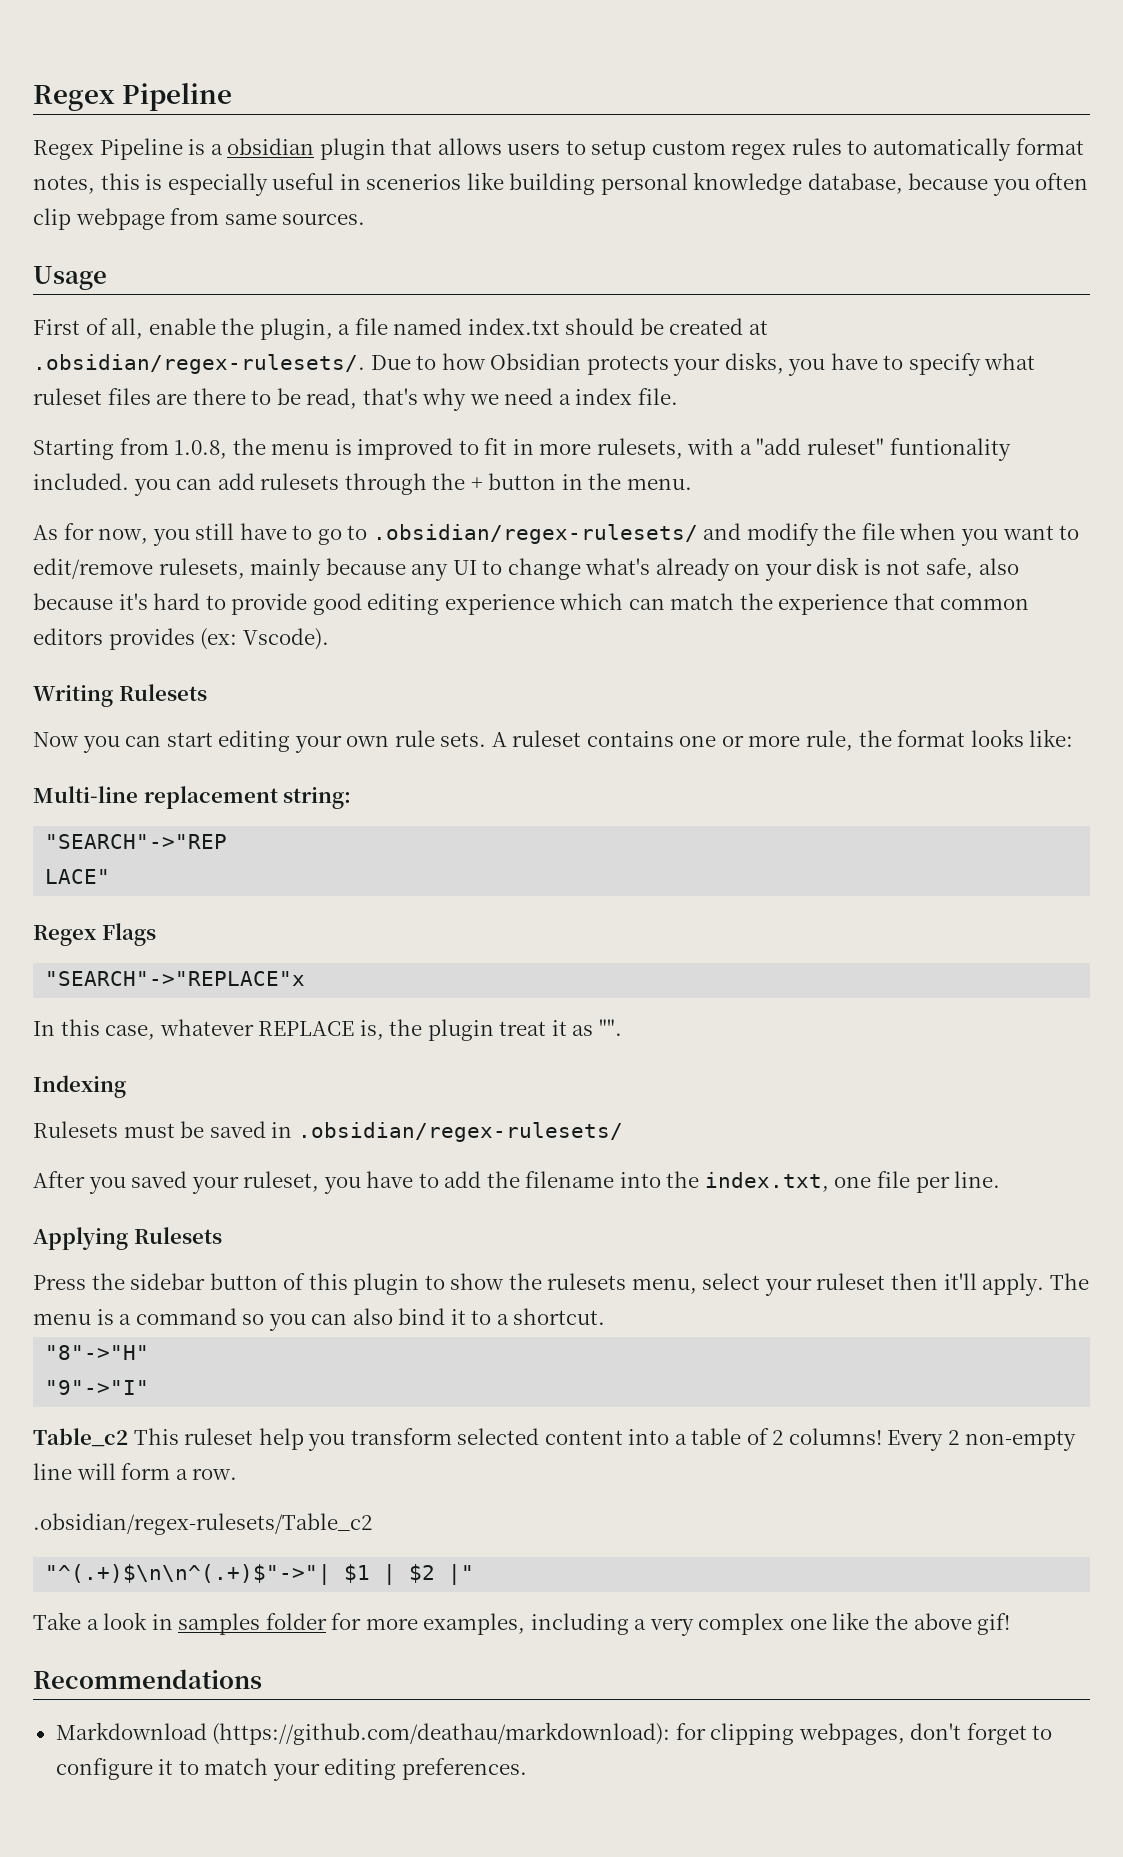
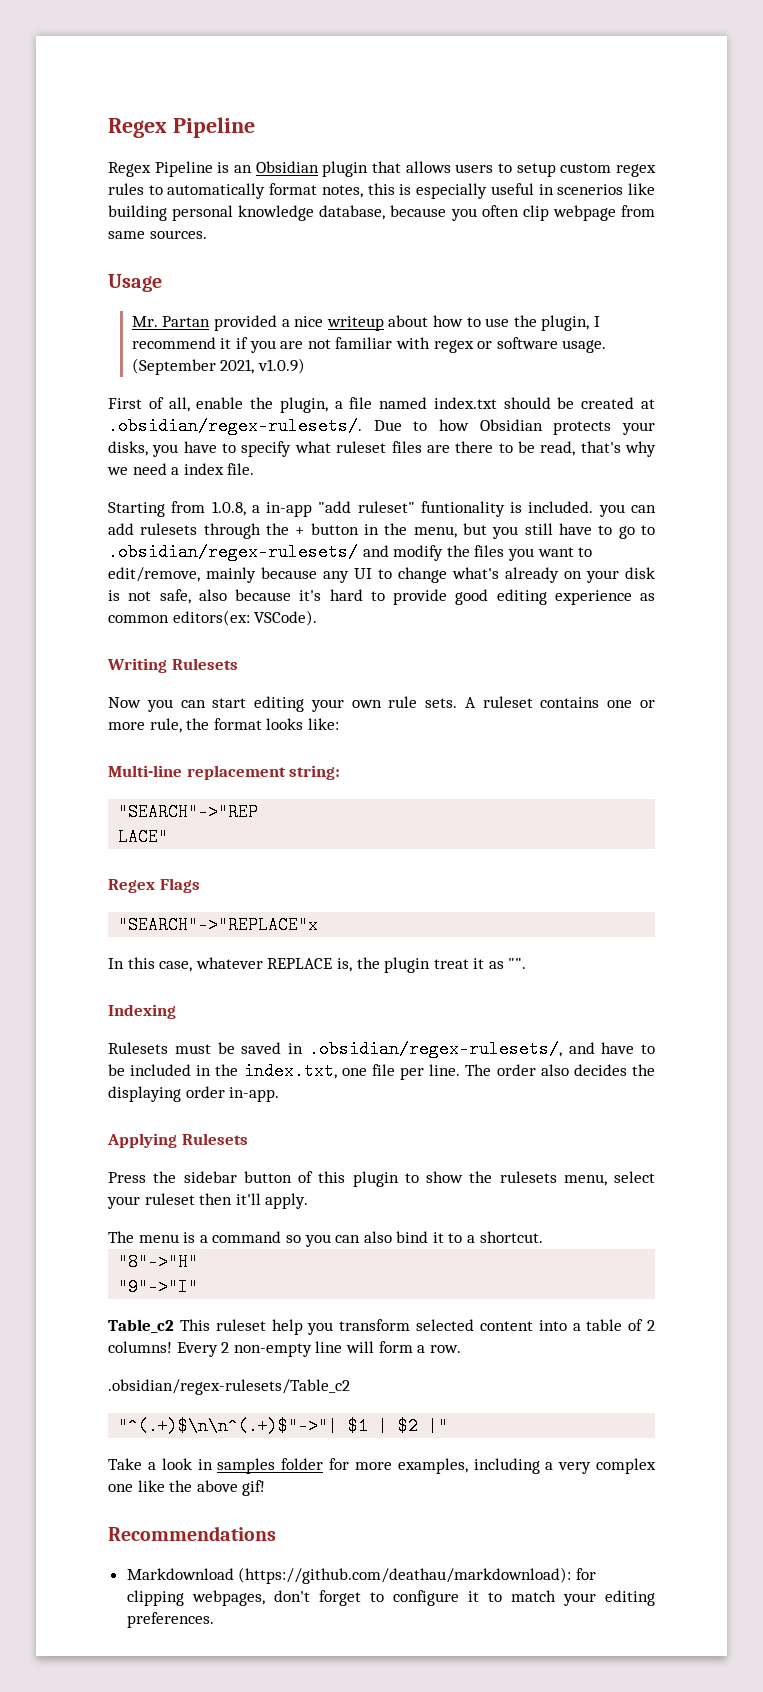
- Regex Pipeline is a obsidian plugin that allows users to setup custom regex rules to automatically format notes, this is especially useful in scenerios like building personal knowledge database, because you often clip webpage from same sources.
+ Regex Pipeline is an Obsidian plugin that allows users to setup custom regex rules to automatically format notes, this is especially useful in scenerios like building personal knowledge database, because you often clip webpage from same sources.
+ Mr. Partan provided a nice writeup about how to use the plugin, I recommend it if you are not familiar with regex or software usage. (September 2021, v1.0.9)
- Starting from 1.0.8, the menu is improved to fit in more rulesets, with a "add ruleset" funtionality included. you can add rulesets through the + button in the menu.
- As for now, you still have to go to .obsidian/regex-rulesets/ and modify the file when you want to edit/remove rulesets, mainly because any UI to change what's already on your disk is not safe, also because it's hard to provide good editing experience which can match the experience that common editors provides (ex: Vscode).
+ Starting from 1.0.8, a in-app "add ruleset" funtionality is included. you can add rulesets through the + button in the menu, but you still have to go to .obsidian/regex-rulesets/ and modify the files you want to edit/remove, mainly because any UI to change what's already on your disk is not safe, also because it's hard to provide good editing experience as common editors(ex: VSCode).
- Rulesets must be saved in .obsidian/regex-rulesets/
- After you saved your ruleset, you have to add the filename into the index.txt, one file per line.
+ Rulesets must be saved in .obsidian/regex-rulesets/, and have to be included in the index.txt, one file per line. The order also decides the displaying order in-app.
- Press the sidebar button of this plugin to show the rulesets menu, select your ruleset then it'll apply. The menu is a command so you can also bind it to a shortcut.
+ Press the sidebar button of this plugin to show the rulesets menu, select your ruleset then it'll apply.
+ The menu is a command so you can also bind it to a shortcut.

